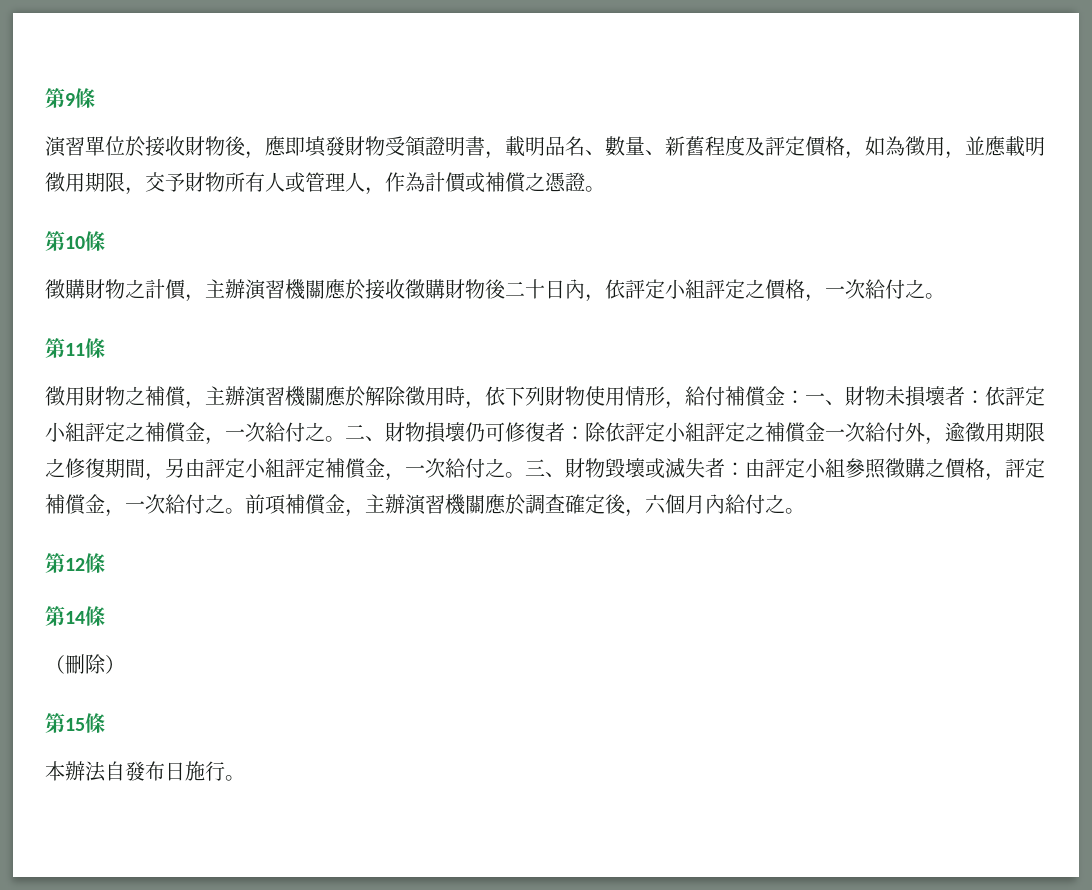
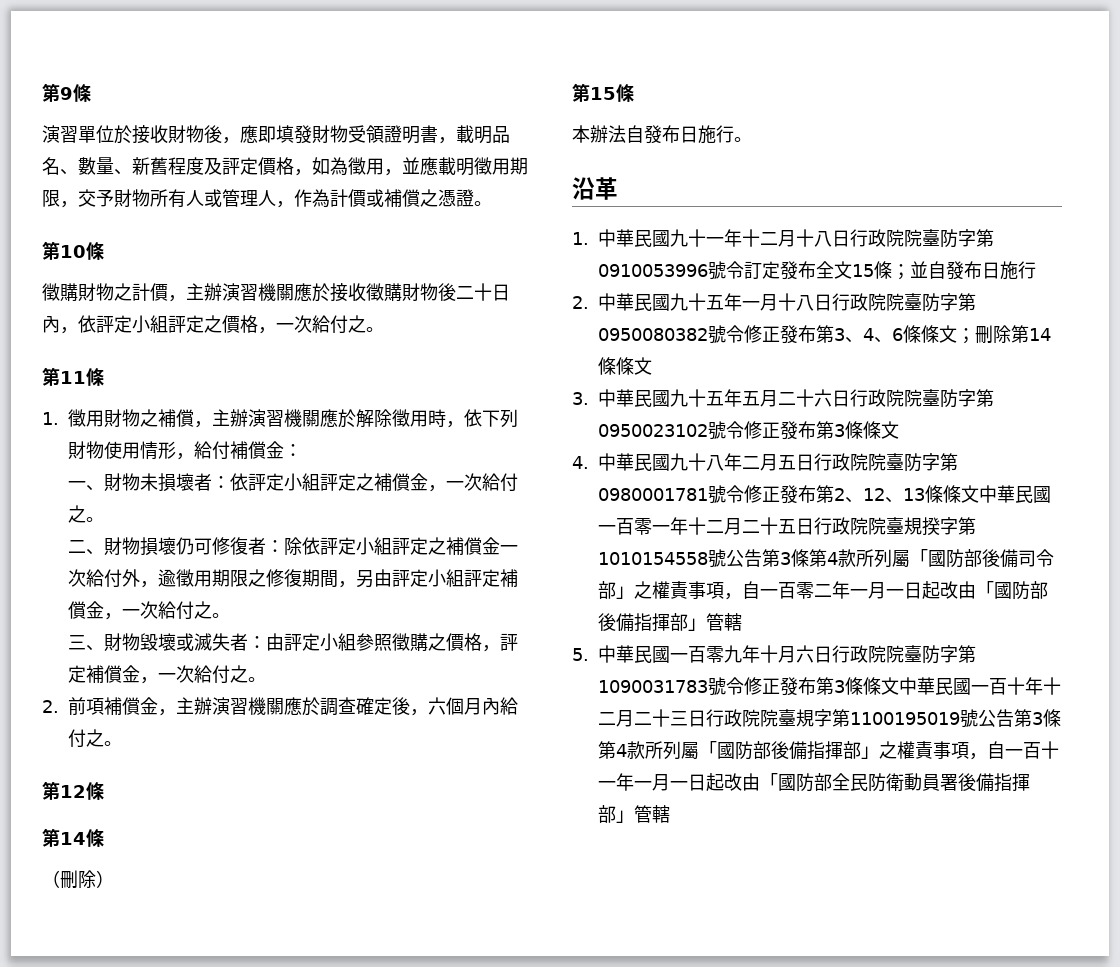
- 徵用財物之補償，主辦演習機關應於解除徵用時，依下列財物使用情形，給付補償金：一、財物未損壞者：
+ 1.徵用財物之補償，主辦演習機關應於解除徵用時，依下列財物使用情形，給付補償金：
+ 一、財物未損壞者：
- 依評定小組評定之補償金，一次給付之。二、財物損壞仍可修復者：
+ 依評定小組評定之補償金，一次給付之。
+ 二、財物損壞仍可修復者：
- 除依評定小組評定之補償金一次給付外，逾徵用期限之修復期間，另由評定小組評定補償金，一次給付之。三、財物毀壞或滅失者：
+ 除依評定小組評定之補償金一次給付外，逾徵用期限之修復期間，另由評定小組評定補償金，一次給付之。
+ 三、財物毀壞或滅失者：
- 由評定小組參照徵購之價格，評定補償金，一次給付之。前項補償金，主辦演習機關應於調查確定後，六個月內給付之。
+ 由評定小組參照徵購之價格，評定補償金，一次給付之。
+ 2.前項補償金，主辦演習機關應於調查確定後，六個月內給付之。
+ 沿革
+ 1.中華民國九十一年十二月十八日行政院院臺防字第0910053996號令訂定發布全文15條；並自發布日施行
+ 2.中華民國九十五年一月十八日行政院院臺防字第0950080382號令修正發布第3、4、6條條文；刪除第14條條文
+ 3.中華民國九十五年五月二十六日行政院院臺防字第0950023102號令修正發布第3條條文
+ 4.中華民國九十八年二月五日行政院院臺防字第0980001781號令修正發布第2、12、13條條文中華民國一百零一年十二月二十五日行政院院臺規揆字第1010154558號公告第3條第4款所列屬「國防部後備司令部」之權責事項，自一百零二年一月一日起改由「國防部後備指揮部」管轄
+ 5.中華民國一百零九年十月六日行政院院臺防字第1090031783號令修正發布第3條條文中華民國一百十年十二月二十三日行政院院臺規字第1100195019號公告第3條第4款所列屬「國防部後備指揮部」之權責事項，自一百十一年一月一日起改由「國防部全民防衛動員署後備指揮部」管轄

